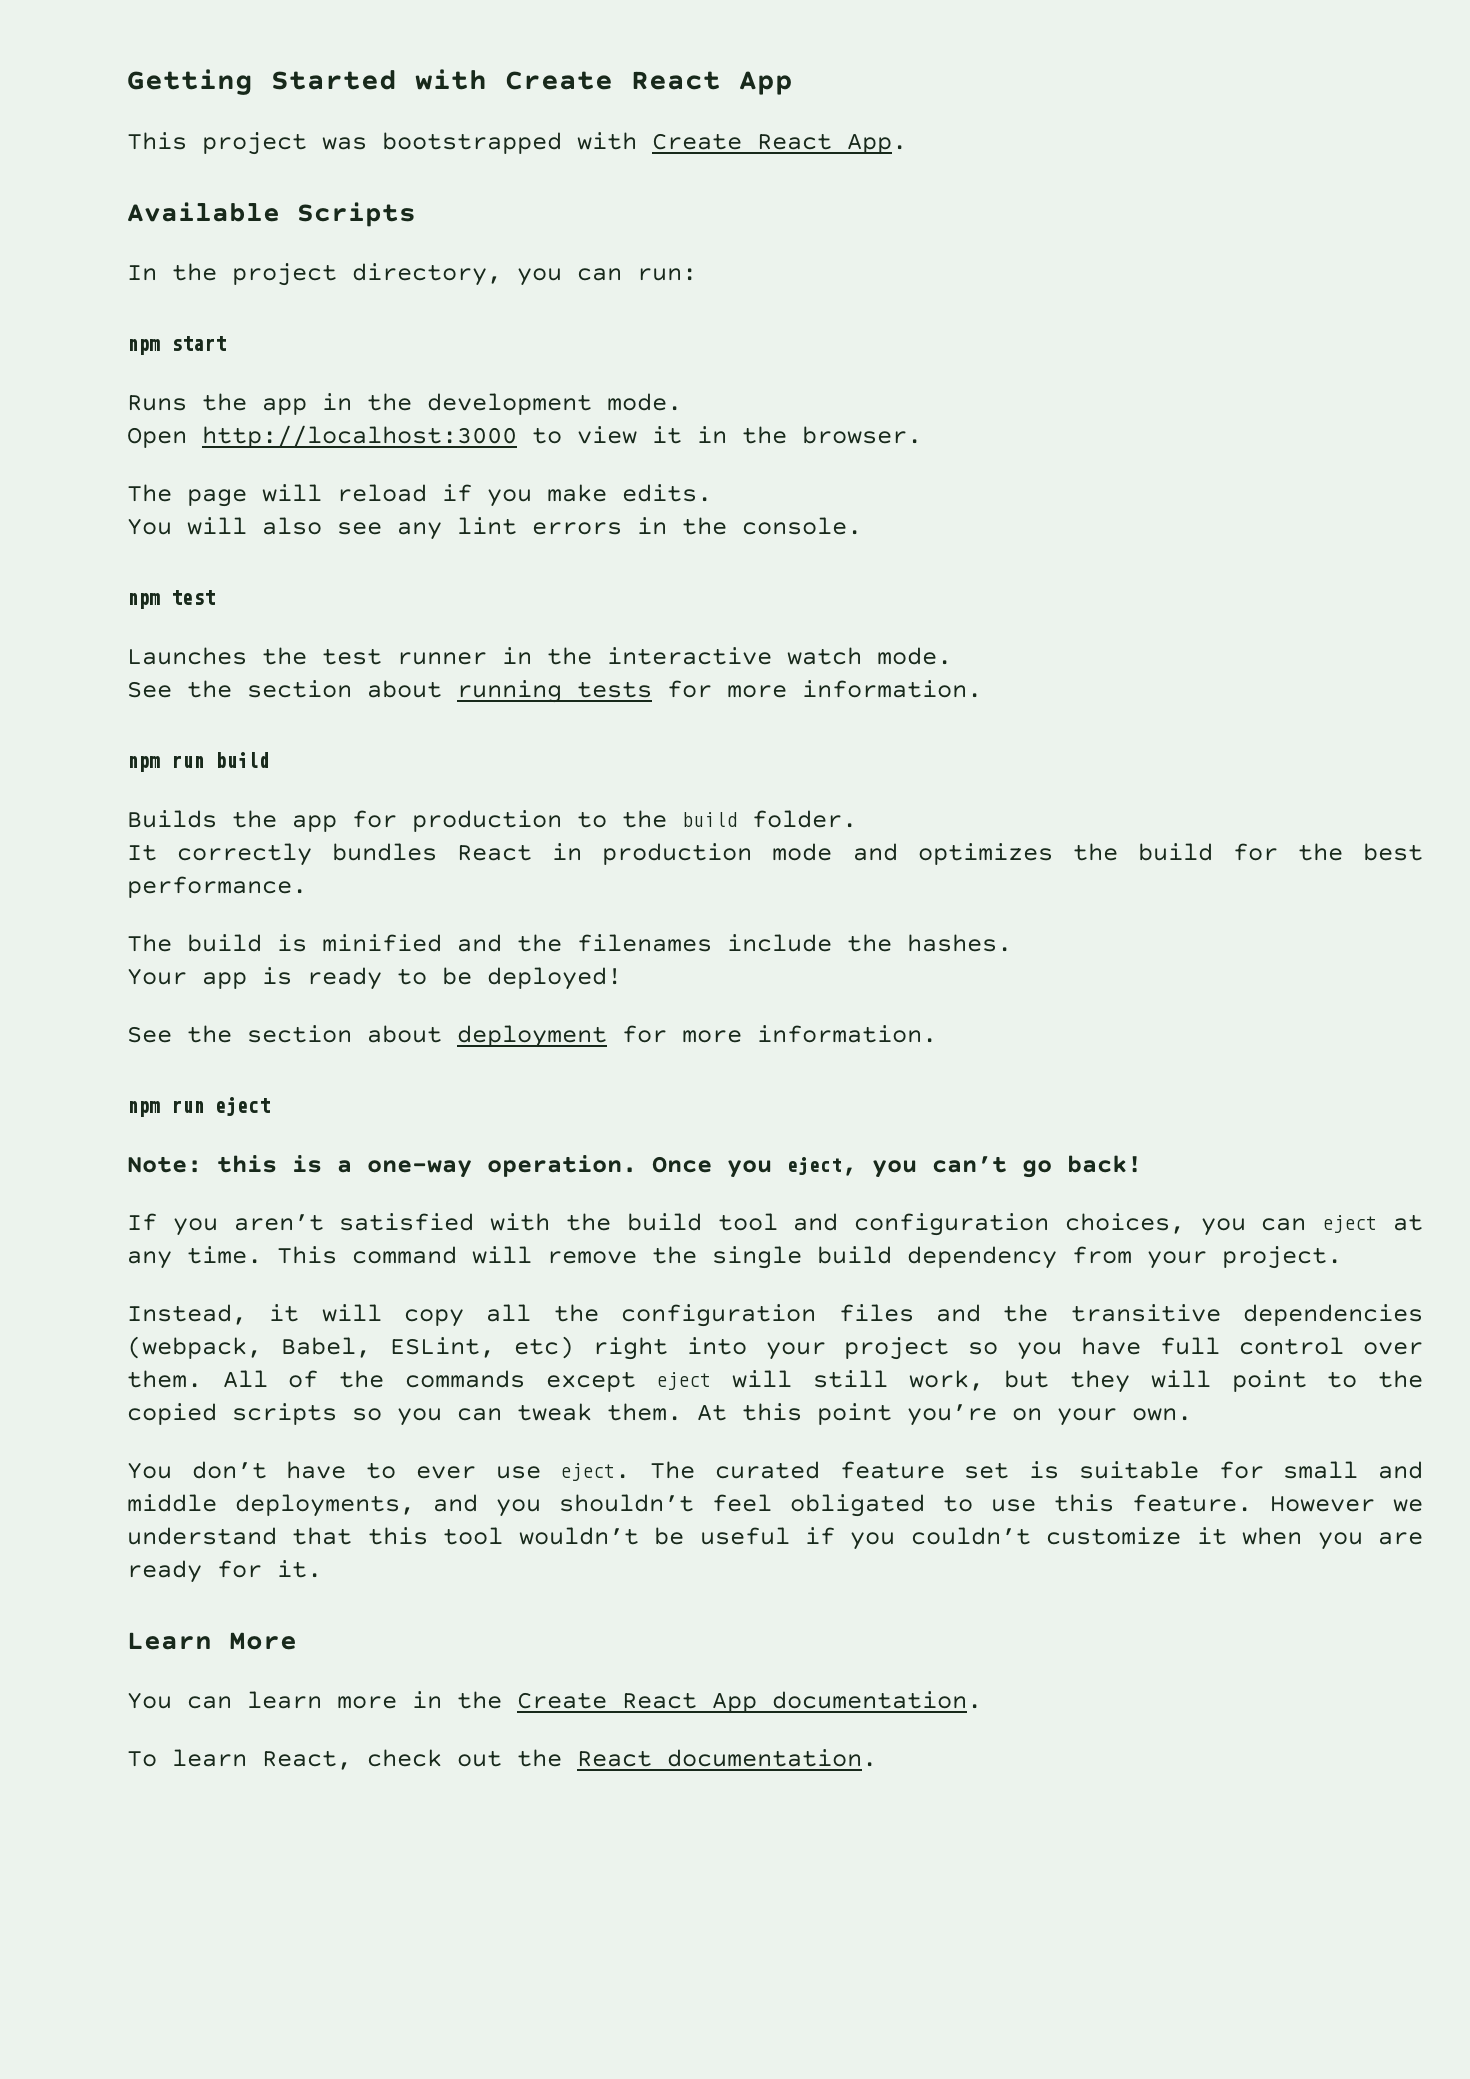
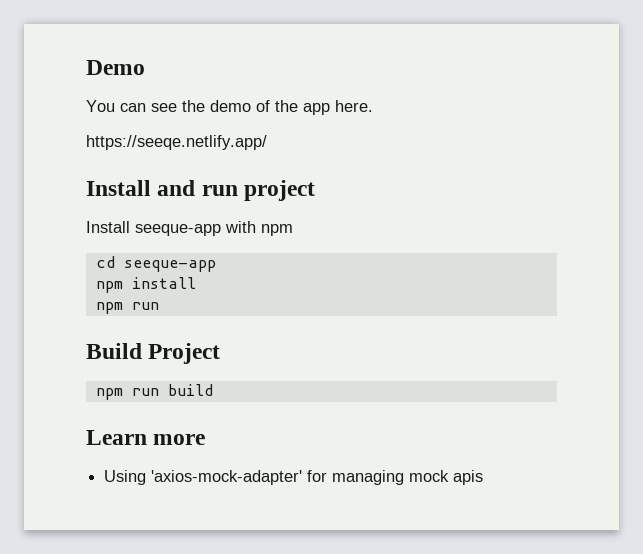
- Getting Started with Create React App
- This project was bootstrapped with Create React App.
- Available Scripts
- In the project directory, you can run:
- npm start
- Runs the app in the development mode.
- Open http://localhost:3000 to view it in the browser.
- The page will reload if you make edits.
- You will also see any lint errors in the console.
- npm test
- Launches the test runner in the interactive watch mode.
- See the section about running tests for more information.
+ Demo
+ You can see the demo of the app here.
+ https://seeqe.netlify.app/
+ Install and run project
+ Install seeque-app with npm
+ cd seeque-app
+ npm install
+ npm run
+ Build Project
  npm run build
- Builds the app for production to the build folder.
- It correctly bundles React in production mode and optimizes the build for the best performance.
- The build is minified and the filenames include the hashes.
- Your app is ready to be deployed!
- See the section about deployment for more information.
- npm run eject
- Note: this is a one-way operation. Once you eject, you can’t go back!
- If you aren’t satisfied with the build tool and configuration choices, you can eject at any time. This command will remove the single build dependency from your project.
- Instead, it will copy all the configuration files and the transitive dependencies (webpack, Babel, ESLint, etc) right into your project so you have full control over them. All of the commands except eject will still work, but they will point to the copied scripts so you can tweak them. At this point you’re on your own.
- You don’t have to ever use eject. The curated feature set is suitable for small and middle deployments, and you shouldn’t feel obligated to use this feature. However we understand that this tool wouldn’t be useful if you couldn’t customize it when you are ready for it.
- Learn More
- You can learn more in the Create React App documentation.
- To learn React, check out the React documentation.
+ Learn more
+ Using 'axios-mock-adapter' for managing mock apis

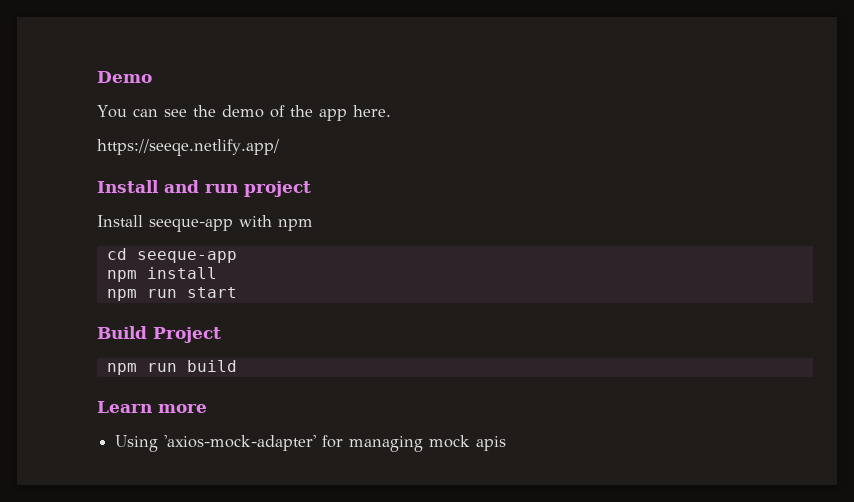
  npm install
- npm run
+ npm run start

